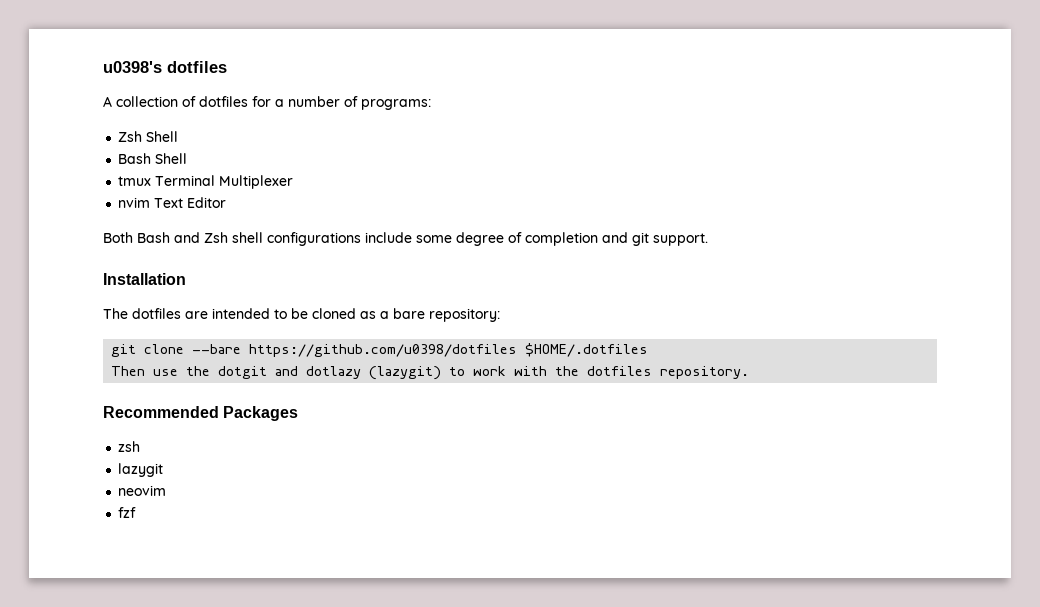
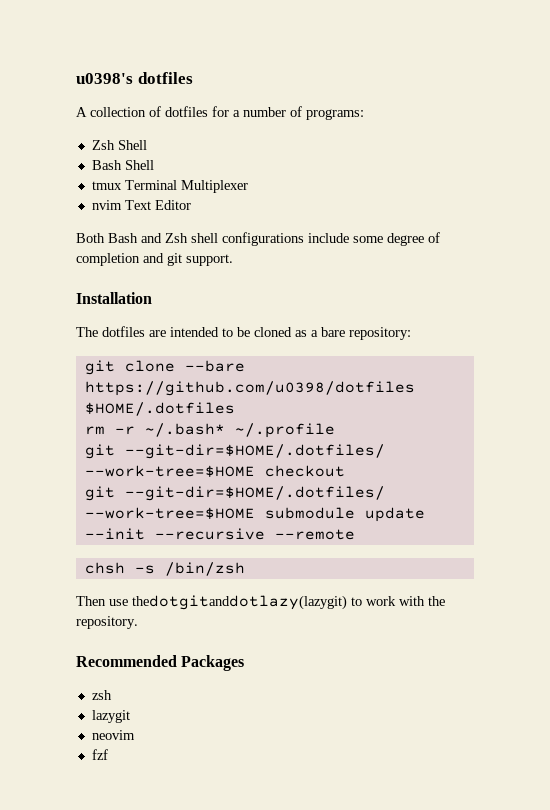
- Then use the dotgit and dotlazy (lazygit) to work with the dotfiles repository.
+ rm -r ~/.bash* ~/.profile
+ git --git-dir=$HOME/.dotfiles/ --work-tree=$HOME checkout
+ git --git-dir=$HOME/.dotfiles/ --work-tree=$HOME submodule update --init --recursive --remote
+ chsh -s /bin/zsh
+ Then use thedotgitanddotlazy(lazygit) to work with the repository.

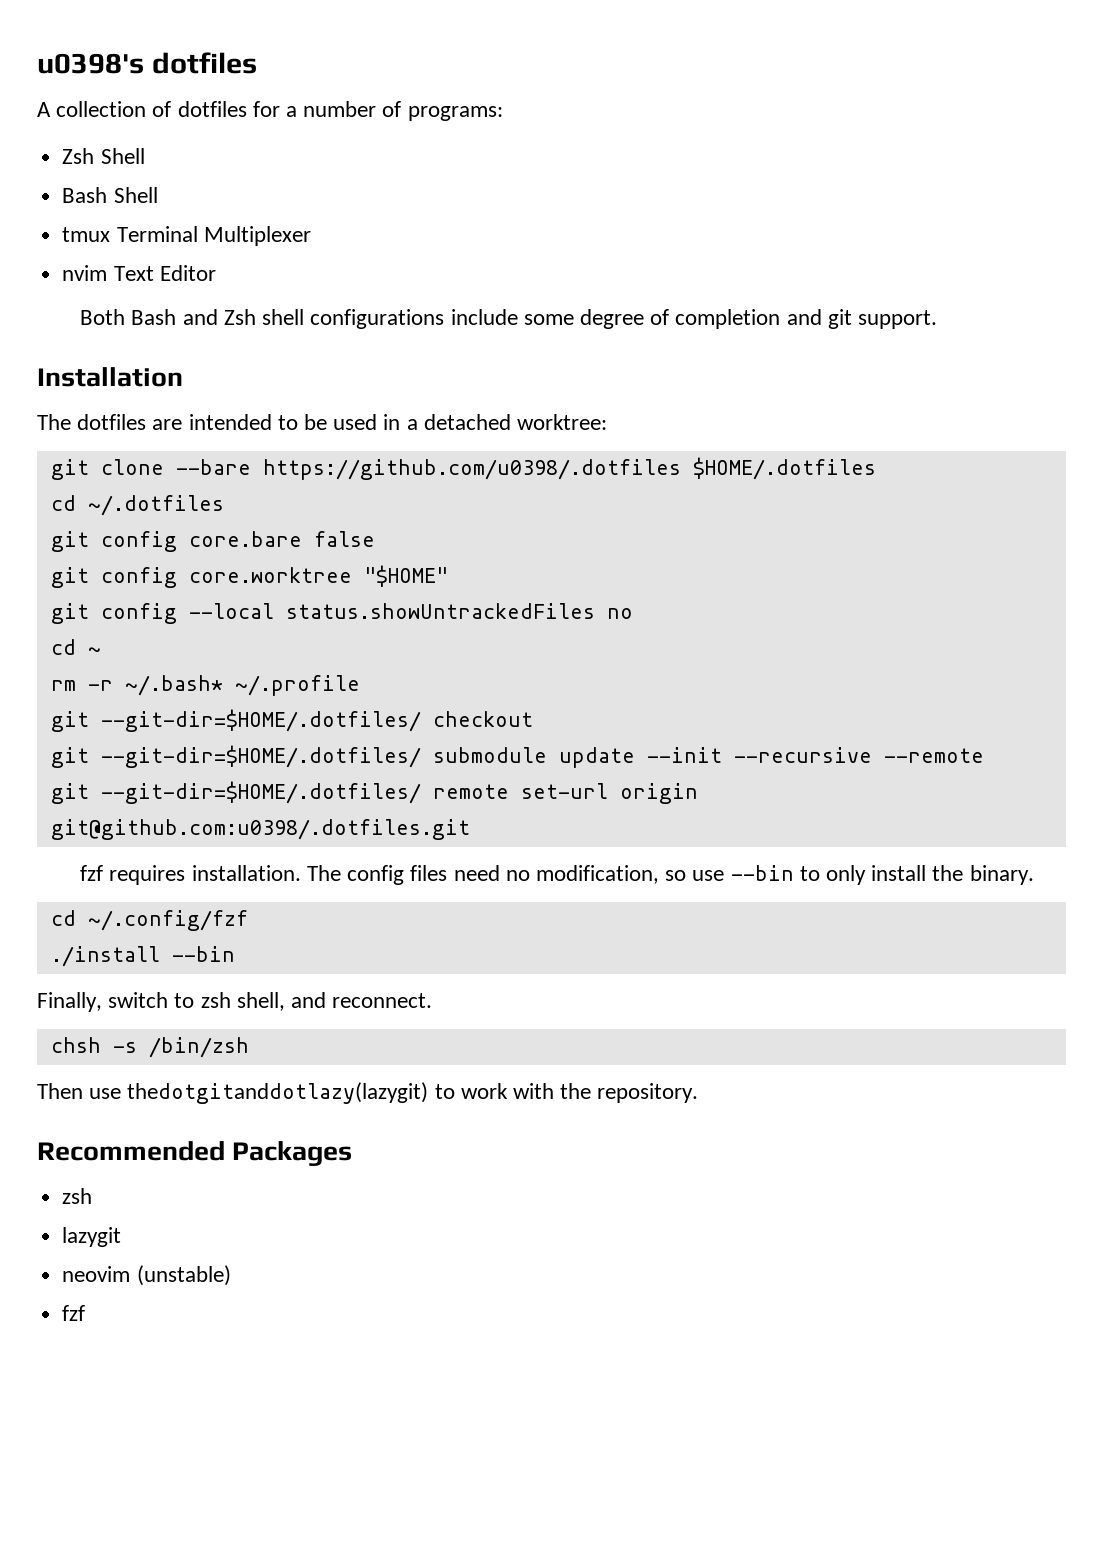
- The dotfiles are intended to be cloned as a bare repository:
+ The dotfiles are intended to be used in a detached worktree:
- git clone --bare https://github.com/u0398/dotfiles $HOME/.dotfiles
+ git clone --bare https://github.com/u0398/.dotfiles $HOME/.dotfiles
+ cd ~/.dotfiles
+ git config core.bare false
+ git config core.worktree "$HOME"
+ git config --local status.showUntrackedFiles no
+ cd ~
- git --git-dir=$HOME/.dotfiles/ --work-tree=$HOME checkout
+ git --git-dir=$HOME/.dotfiles/ checkout
- git --git-dir=$HOME/.dotfiles/ --work-tree=$HOME submodule update --init --recursive --remote
+ git --git-dir=$HOME/.dotfiles/ submodule update --init --recursive --remote
+ git --git-dir=$HOME/.dotfiles/ remote set-url origin git@github.com:u0398/.dotfiles.git
+ fzf requires installation. The config files need no modification, so use --bin to only install the binary.
+ cd ~/.config/fzf
+ ./install --bin
+ Finally, switch to zsh shell, and reconnect.
- neovim
+ neovim (unstable)

